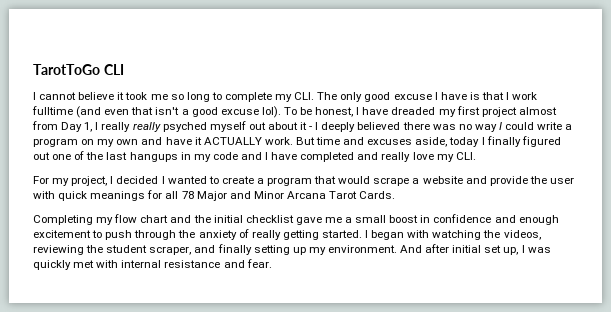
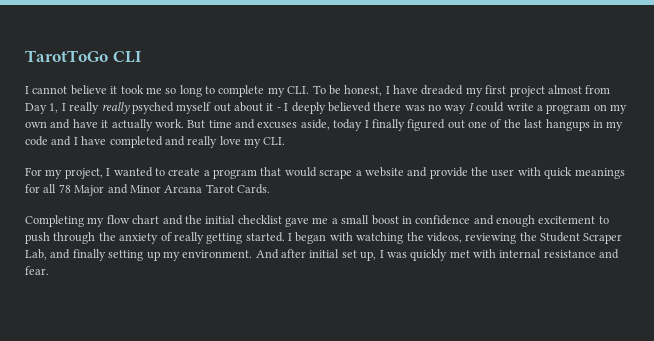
- I cannot believe it took me so long to complete my CLI. The only good excuse I have is that I work fulltime (and even that isn't a good excuse lol). To be honest, I have dreaded my first project almost from Day 1, I really really psyched myself out about it - I deeply believed there was no way I could write a program on my own and have it ACTUALLY work.
+ I cannot believe it took me so long to complete my CLI. To be honest, I have dreaded my first project almost from Day 1, I really really psyched myself out about it - I deeply believed there was no way I could write a program on my own and have it actually work.
- For my project, I decided I wanted to create a program that would scrape a website and provide the user with quick meanings for all 78 Major and Minor Arcana Tarot Cards.
+ For my project, I wanted to create a program that would scrape a website and provide the user with quick meanings for all 78 Major and Minor Arcana Tarot Cards.
- I began with watching the videos, reviewing the student scraper, and finally setting up my environment.
+ I began with watching the videos, reviewing the Student Scraper Lab, and finally setting up my environment.

